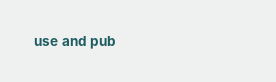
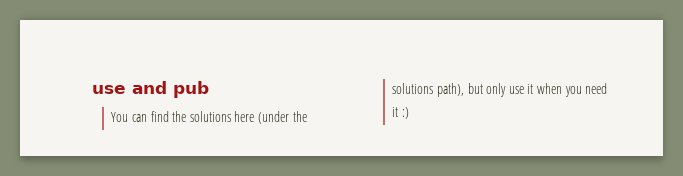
+ You can find the solutions here (under the solutions path), but only use it when you need it :)

